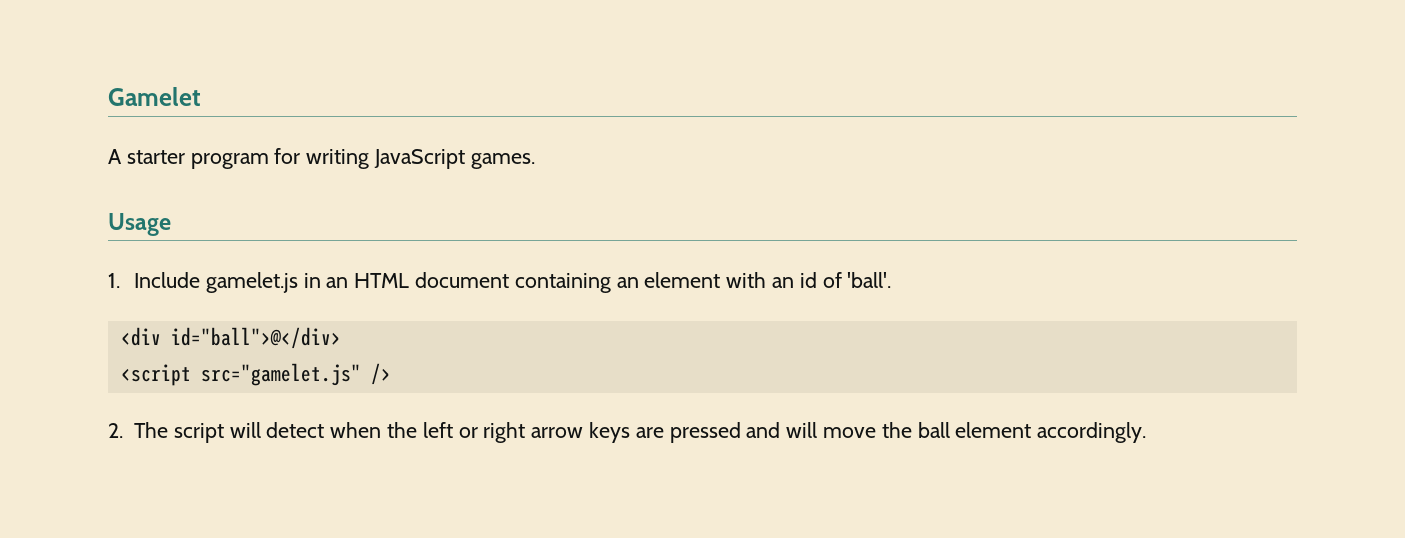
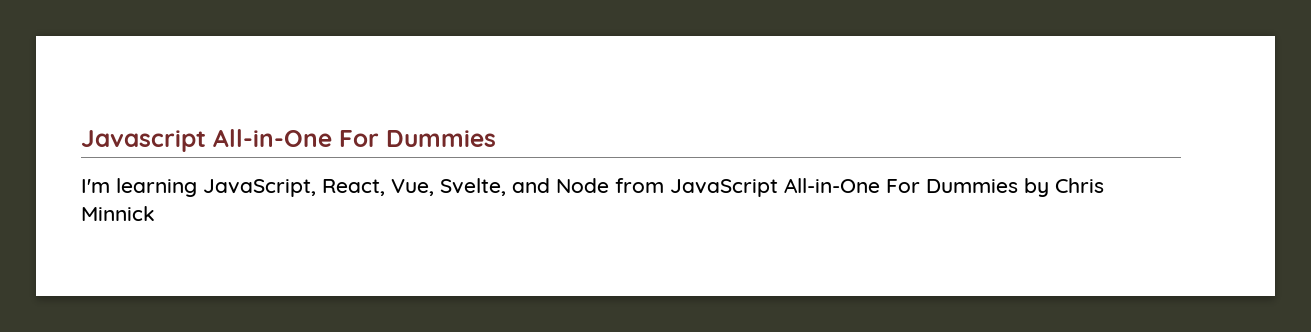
- Gamelet
- A starter program for writing JavaScript games.
- Usage
- 1. Include gamelet.js in an HTML document containing an element with an id of 'ball'.
- <div id="ball">@</div>
- <script src="gamelet.js" />
- 2. The script will detect when the left or right arrow keys are pressed and will move the ball element accordingly.
+ Javascript All-in-One For Dummies
+ I'm learning JavaScript, React, Vue, Svelte, and Node from JavaScript All-in-One For Dummies by Chris Minnick

